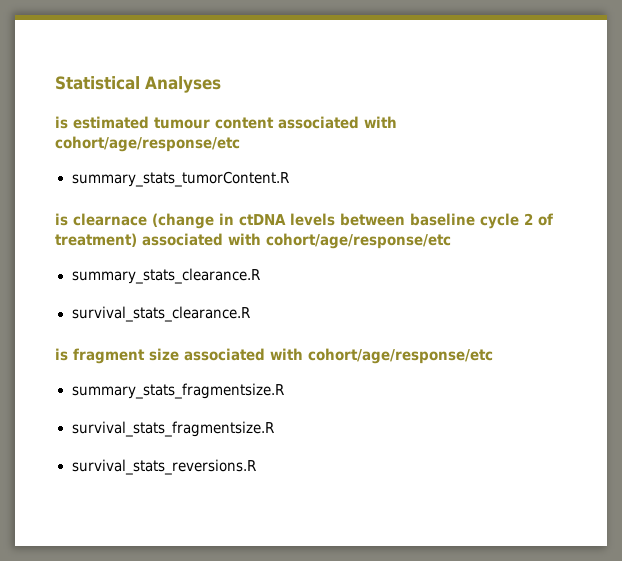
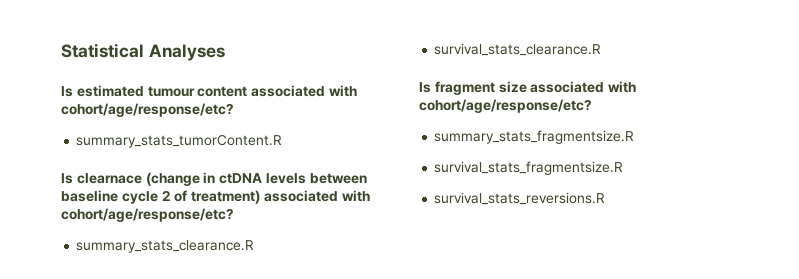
- is estimated tumour content associated with cohort/age/response/etc
+ Is estimated tumour content associated with cohort/age/response/etc?
- is clearnace (change in ctDNA levels between baseline cycle 2 of treatment) associated with cohort/age/response/etc
+ Is clearnace (change in ctDNA levels between baseline cycle 2 of treatment) associated with cohort/age/response/etc?
- is fragment size associated with cohort/age/response/etc
+ Is fragment size associated with cohort/age/response/etc?

